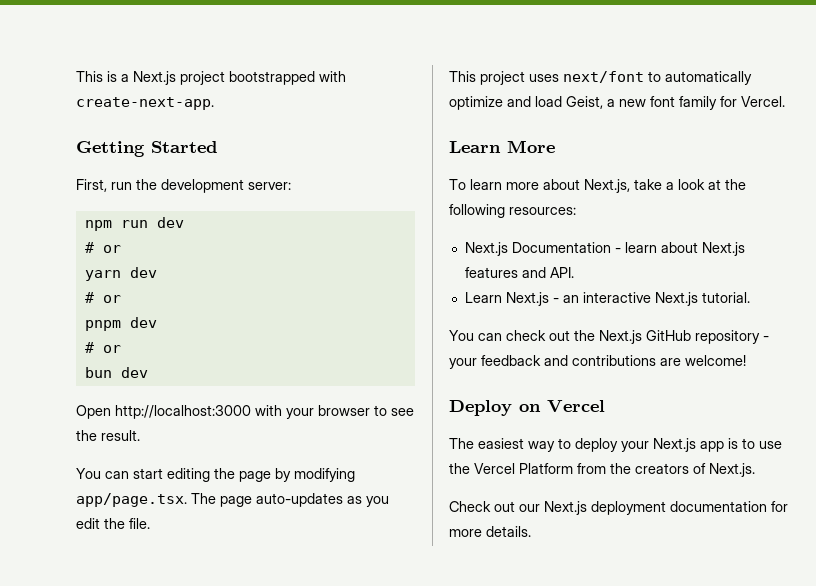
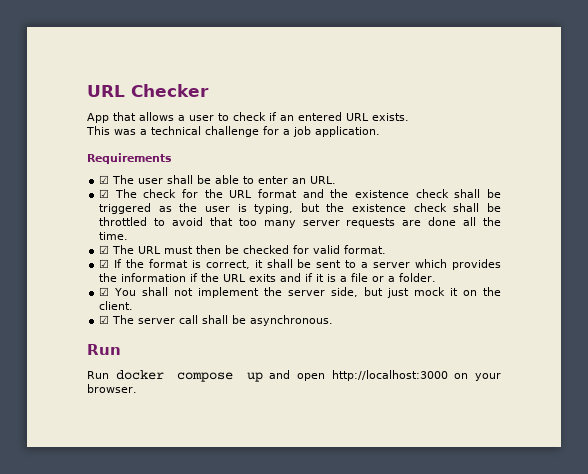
- This is a Next.js project bootstrapped with create-next-app.
- Getting Started
- First, run the development server:
- npm run dev
- # or
- yarn dev
- # or
- pnpm dev
- # or
- bun dev
- Open http://localhost:3000 with your browser to see the result.
- You can start editing the page by modifying app/page.tsx. The page auto-updates as you edit the file.
- This project uses next/font to automatically optimize and load Geist, a new font family for Vercel.
- Learn More
- To learn more about Next.js, take a look at the following resources:
- Next.js Documentation - learn about Next.js features and API.
- Learn Next.js - an interactive Next.js tutorial.
- You can check out the Next.js GitHub repository - your feedback and contributions are welcome!
- Deploy on Vercel
- The easiest way to deploy your Next.js app is to use the Vercel Platform from the creators of Next.js.
- Check out our Next.js deployment documentation for more details.
+ URL Checker
+ App that allows a user to check if an entered URL exists.
+ This was a technical challenge for a job application.
+ Requirements
+ ☑ The user shall be able to enter an URL.
+ ☑ The check for the URL format and the existence check shall be triggered as the user is typing, but the existence check shall be throttled to avoid that too many server requests are done all the time.
+ ☑ The URL must then be checked for valid format.
+ ☑ If the format is correct, it shall be sent to a server which provides the information if the URL exits and if it is a file or a folder.
+ ☑ You shall not implement the server side, but just mock it on the client.
+ ☑ The server call shall be asynchronous.
+ Run
+ Run docker compose up and open http://localhost:3000 on your browser.

